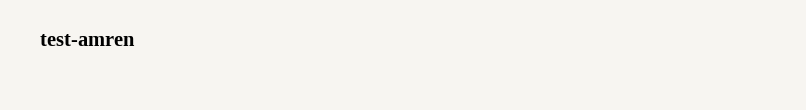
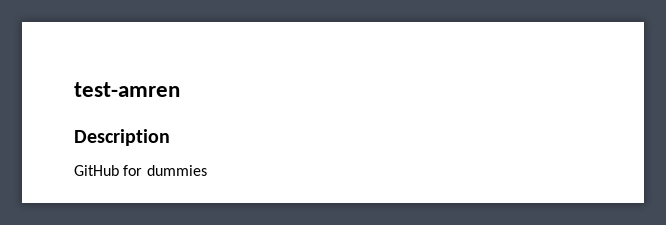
+ Description
+ GitHub for dummies

